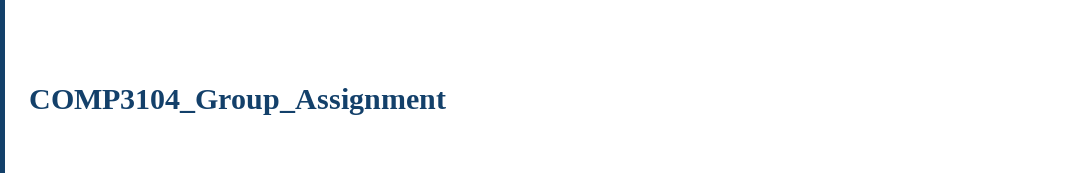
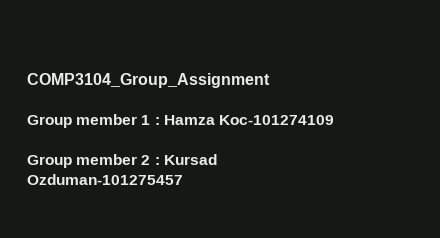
+ Group member 1 : Hamza Koc-101274109
+ Group member 2 : Kursad Ozduman-101275457

